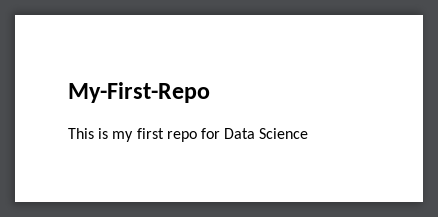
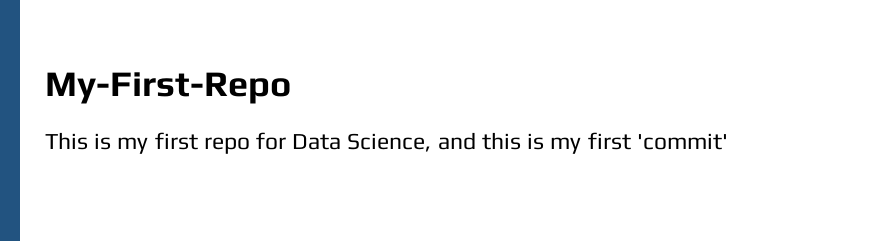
- This is my first repo for Data Science
+ This is my first repo for Data Science, and this is my first 'commit'

